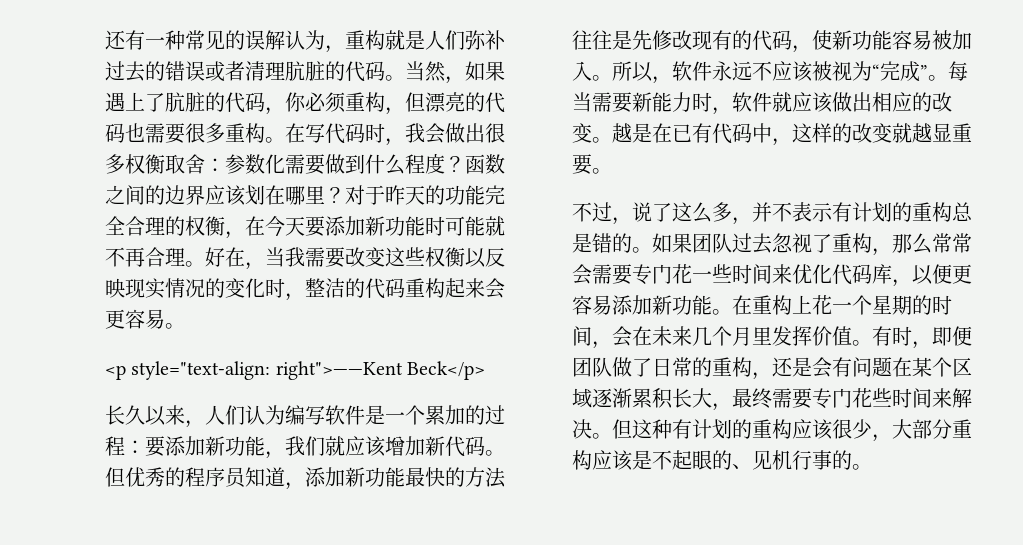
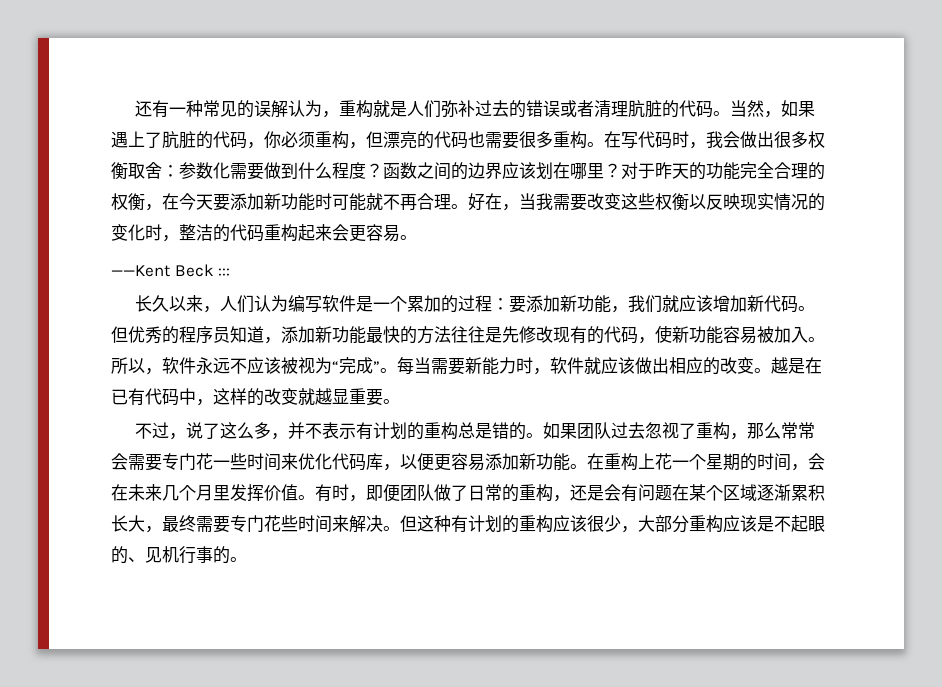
- <p style="text-align: right">——Kent Beck</p>
+ ——Kent Beck :::

